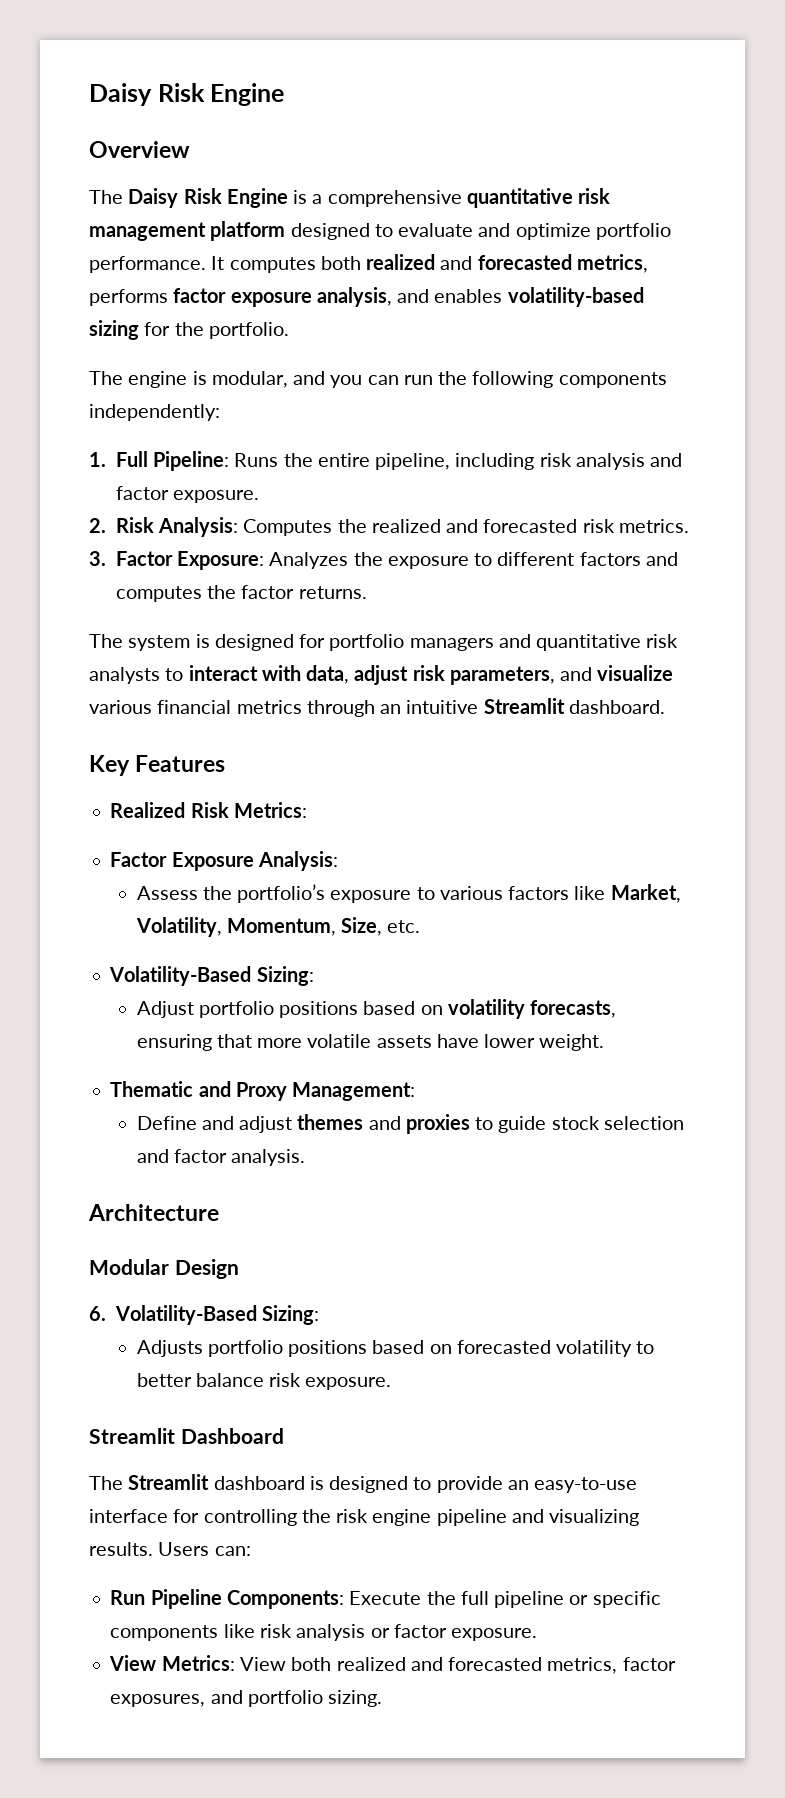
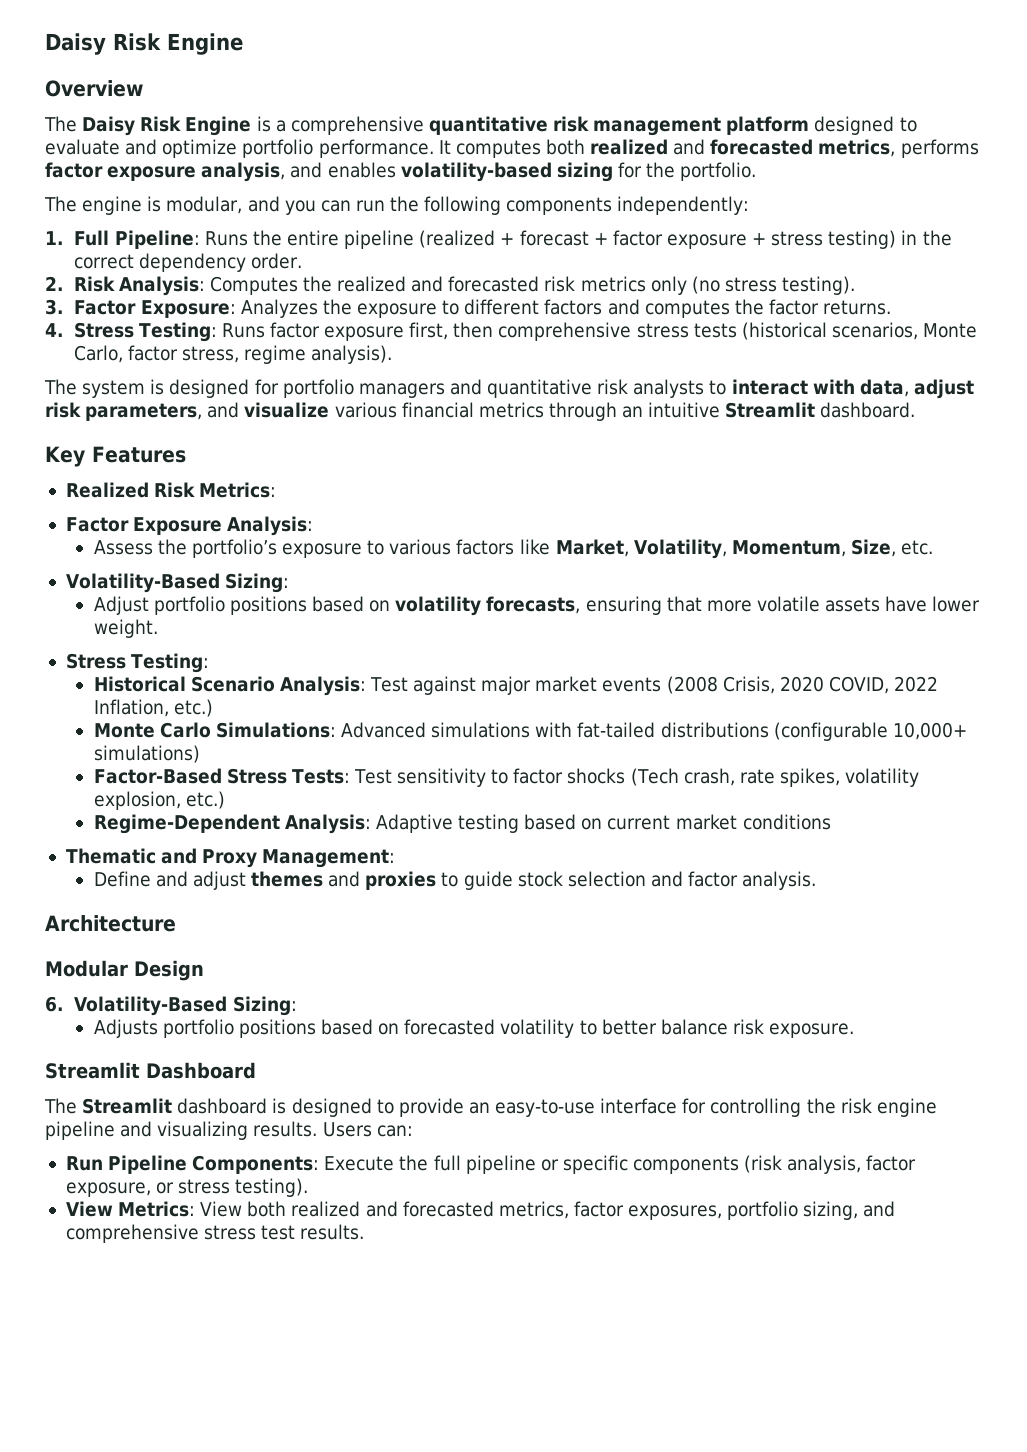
- 1. Full Pipeline: Runs the entire pipeline, including risk analysis and factor exposure.
+ 1. Full Pipeline: Runs the entire pipeline (realized + forecast + factor exposure + stress testing) in the correct dependency order.
- 2. Risk Analysis: Computes the realized and forecasted risk metrics.
+ 2. Risk Analysis: Computes the realized and forecasted risk metrics only (no stress testing).
+ 4. Stress Testing: Runs factor exposure first, then comprehensive stress tests (historical scenarios, Monte Carlo, factor stress, regime analysis).
  Adjust portfolio positions based on volatility forecasts, ensuring that more volatile assets have lower weight.
+ Stress Testing:
+ Historical Scenario Analysis: Test against major market events (2008 Crisis, 2020 COVID, 2022 Inflation, etc.)
+ Monte Carlo Simulations: Advanced simulations with fat-tailed distributions (configurable 10,000+ simulations)
+ Factor-Based Stress Tests: Test sensitivity to factor shocks (Tech crash, rate spikes, volatility explosion, etc.)
+ Regime-Dependent Analysis: Adaptive testing based on current market conditions
- Run Pipeline Components: Execute the full pipeline or specific components like risk analysis or factor exposure.
+ Run Pipeline Components: Execute the full pipeline or specific components (risk analysis, factor exposure, or stress testing).
- View Metrics: View both realized and forecasted metrics, factor exposures, and portfolio sizing.
+ View Metrics: View both realized and forecasted metrics, factor exposures, portfolio sizing, and comprehensive stress test results.

